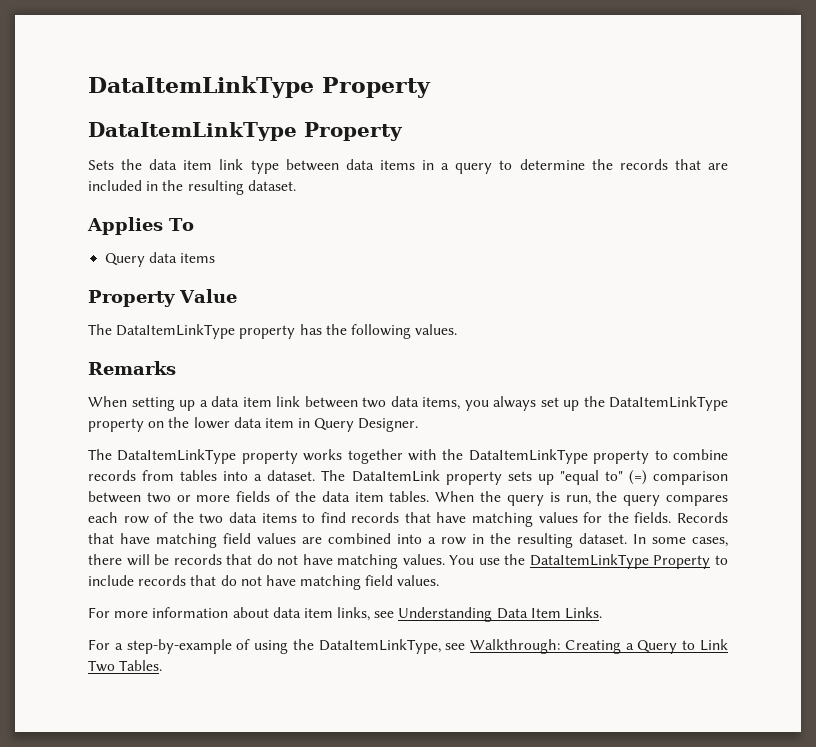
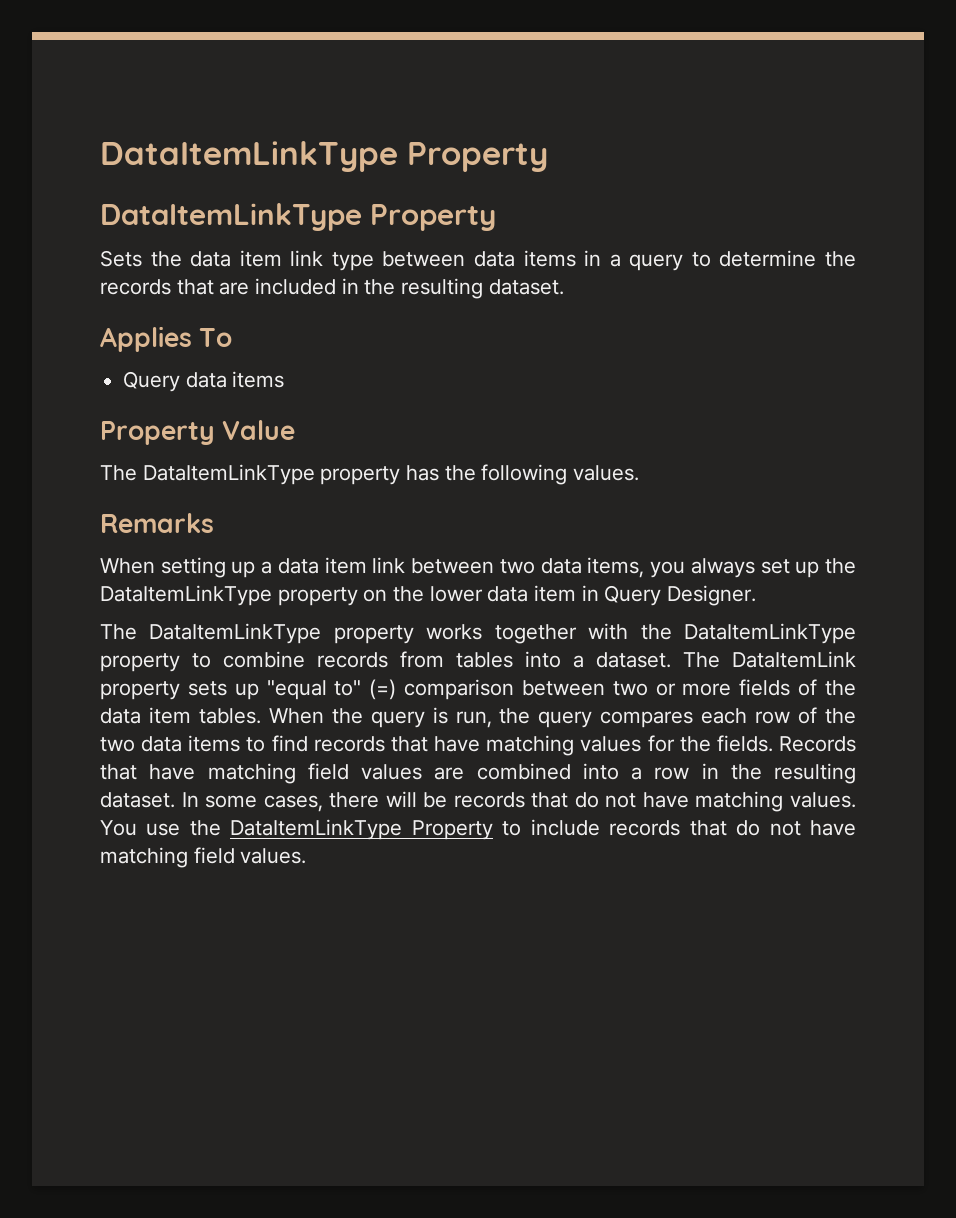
- For more information about data item links, see Understanding Data Item Links.
- For a step-by-example of using the DataItemLinkType, see Walkthrough: Creating a Query to Link Two Tables.

